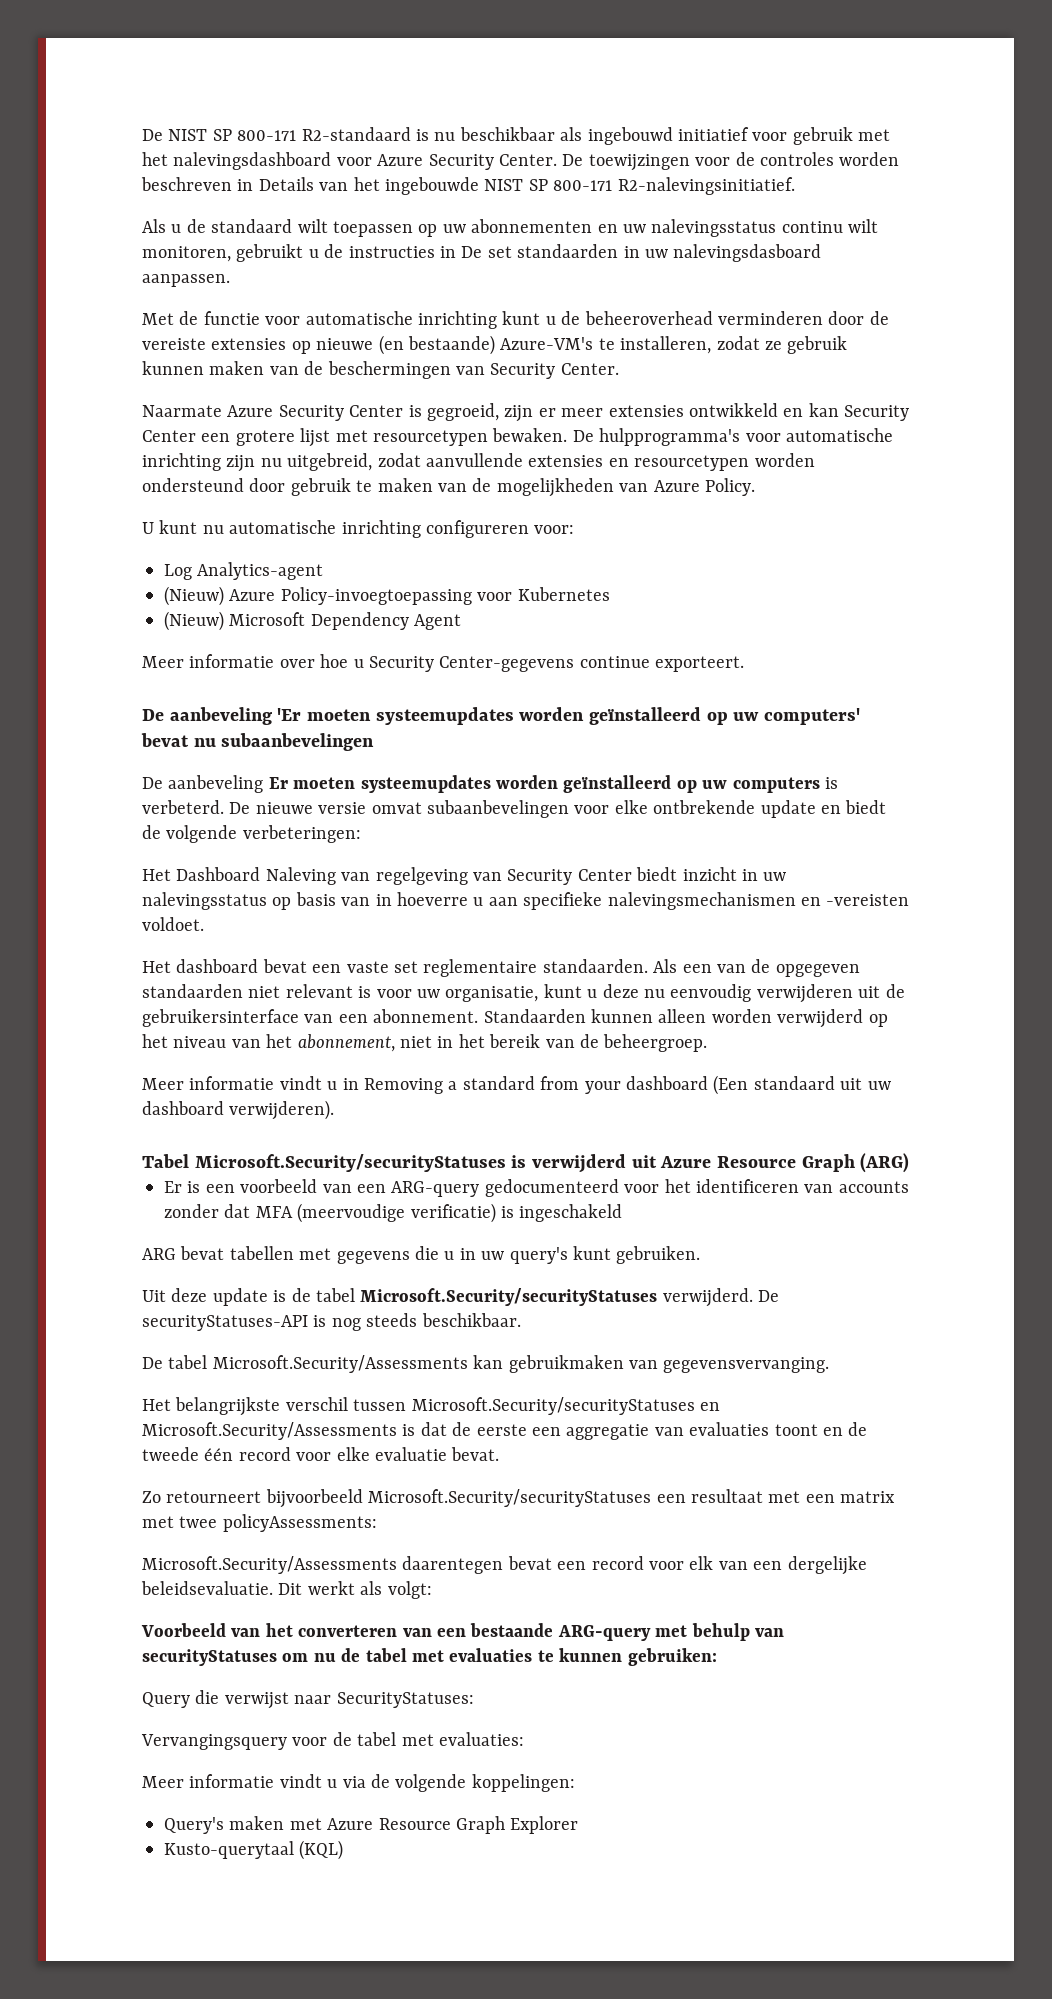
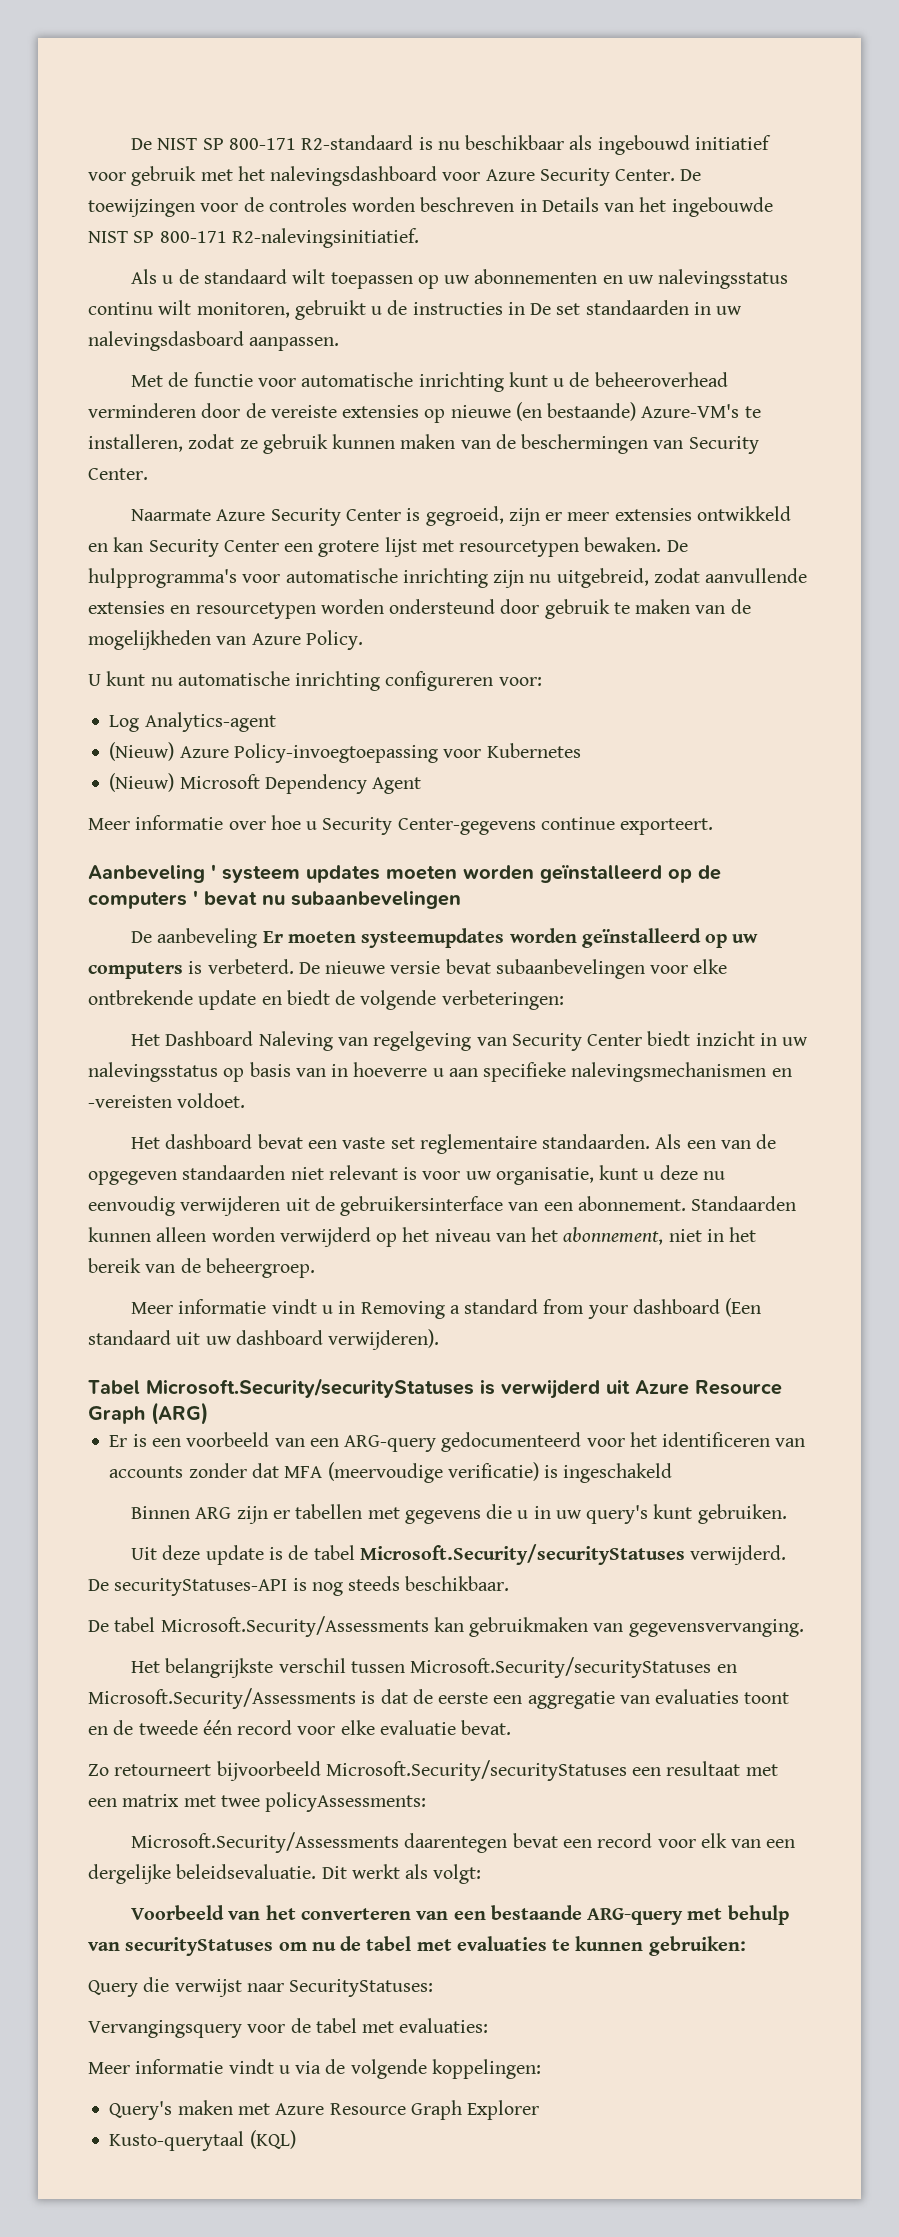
- De aanbeveling 'Er moeten systeemupdates worden geïnstalleerd op uw computers' bevat nu subaanbevelingen
+ Aanbeveling ' systeem updates moeten worden geïnstalleerd op de computers ' bevat nu subaanbevelingen
- De nieuwe versie omvat subaanbevelingen voor elke ontbrekende update en biedt de volgende verbeteringen:
+ De nieuwe versie bevat subaanbevelingen voor elke ontbrekende update en biedt de volgende verbeteringen:
- ARG bevat tabellen met gegevens die u in uw query's kunt gebruiken.
+ Binnen ARG zijn er tabellen met gegevens die u in uw query's kunt gebruiken.

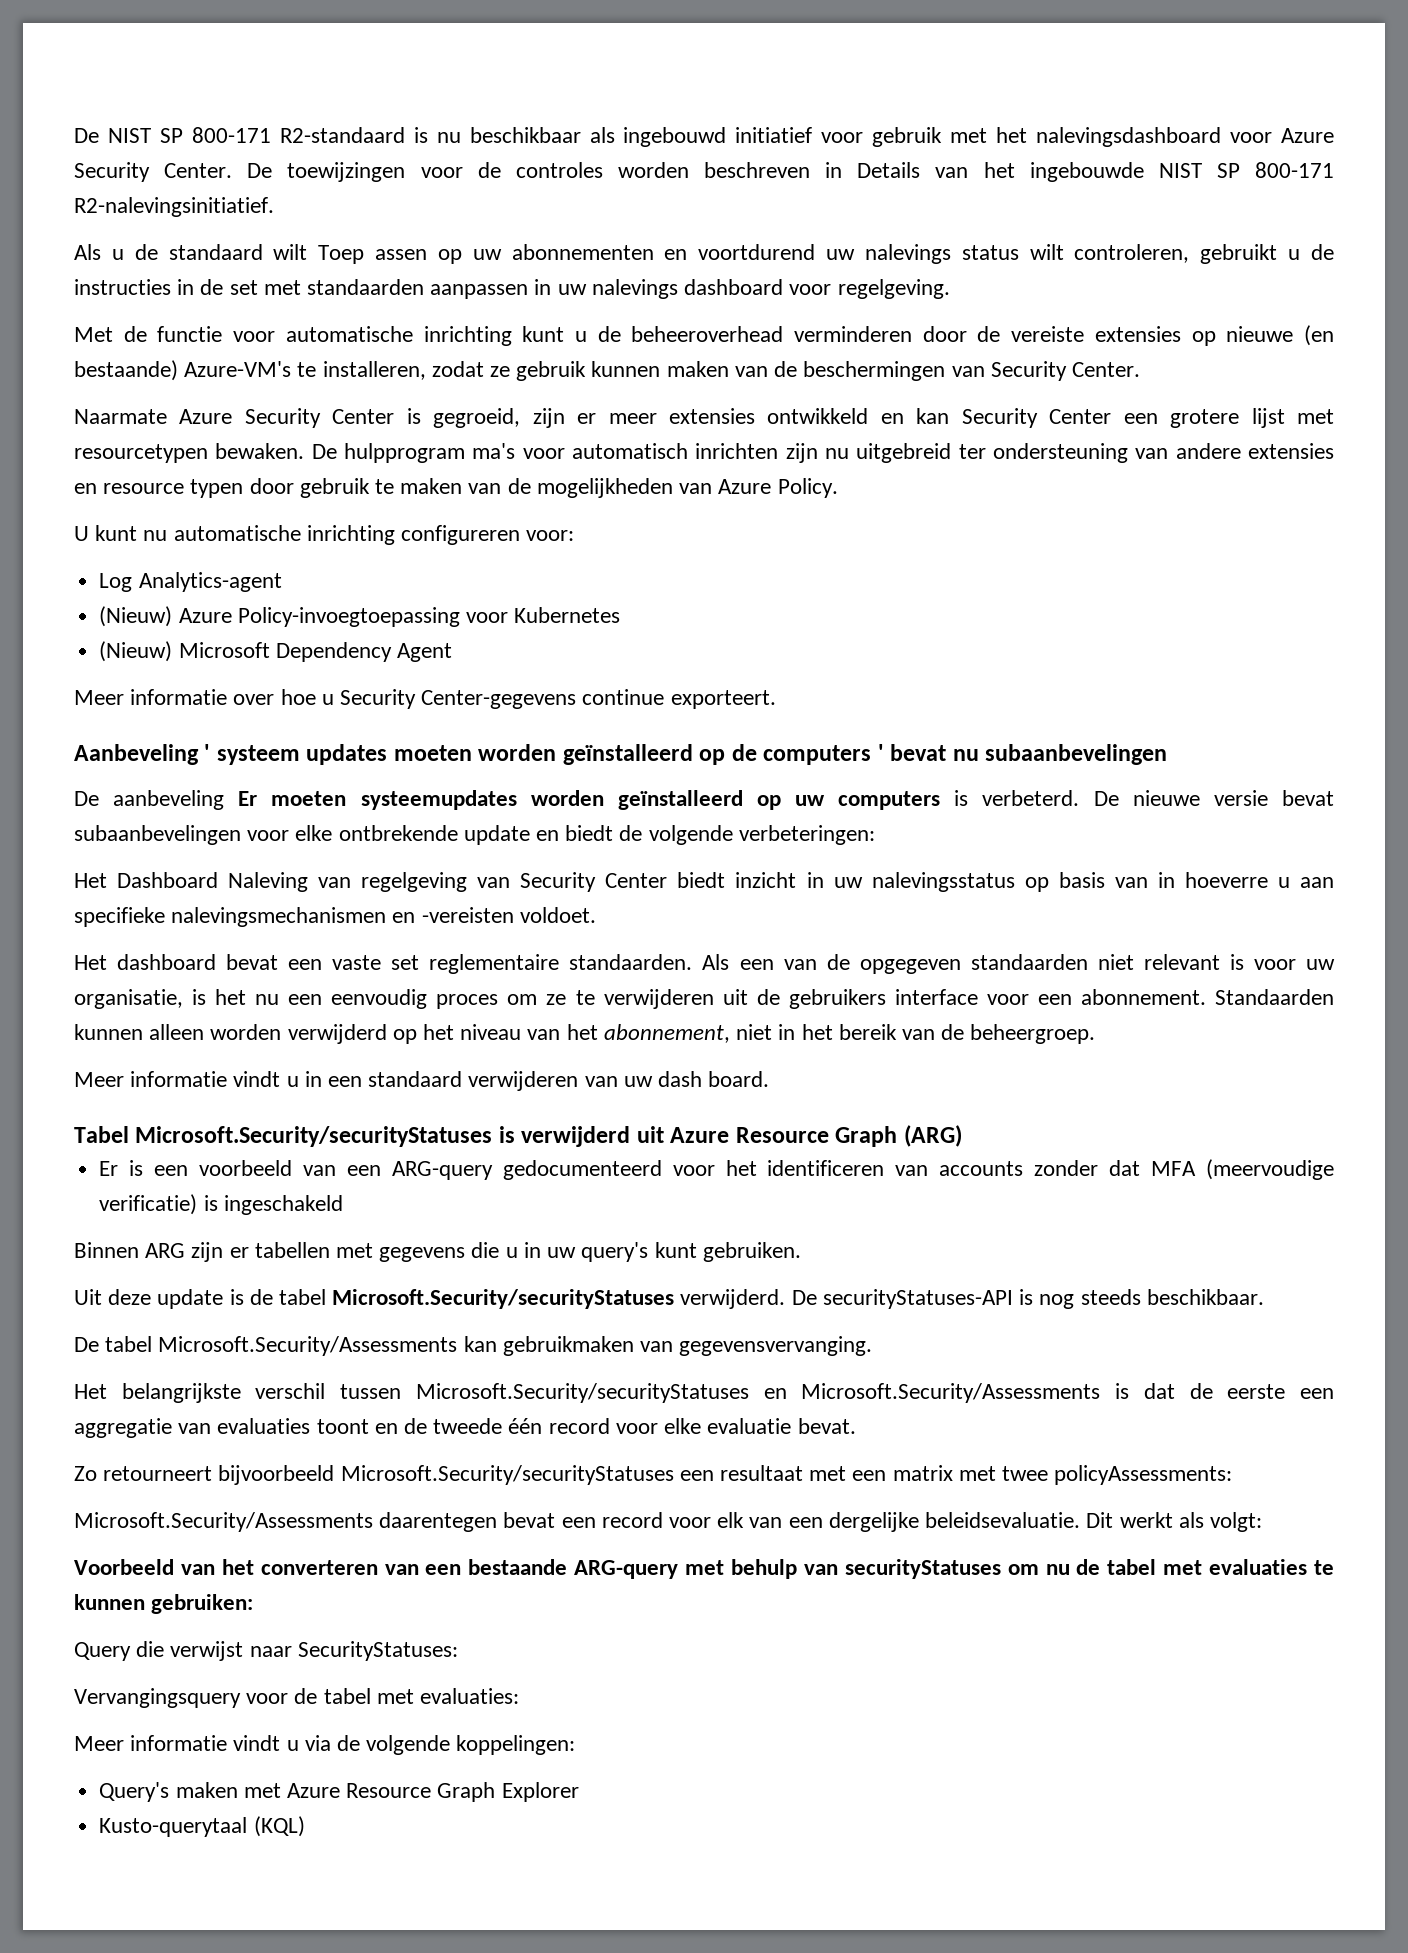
- Als u de standaard wilt toepassen op uw abonnementen en uw nalevingsstatus continu wilt monitoren, gebruikt u de instructies in De set standaarden in uw nalevingsdasboard aanpassen.
+ Als u de standaard wilt Toep assen op uw abonnementen en voortdurend uw nalevings status wilt controleren, gebruikt u de instructies in de set met standaarden aanpassen in uw nalevings dashboard voor regelgeving.
- De hulpprogramma's voor automatische inrichting zijn nu uitgebreid, zodat aanvullende extensies en resourcetypen worden ondersteund door gebruik te maken van de mogelijkheden van Azure Policy.
+ De hulpprogram ma's voor automatisch inrichten zijn nu uitgebreid ter ondersteuning van andere extensies en resource typen door gebruik te maken van de mogelijkheden van Azure Policy.
- Als een van de opgegeven standaarden niet relevant is voor uw organisatie, kunt u deze nu eenvoudig verwijderen uit de gebruikersinterface van een abonnement.
+ Als een van de opgegeven standaarden niet relevant is voor uw organisatie, is het nu een eenvoudig proces om ze te verwijderen uit de gebruikers interface voor een abonnement.
- Meer informatie vindt u in Removing a standard from your dashboard (Een standaard uit uw dashboard verwijderen).
+ Meer informatie vindt u in een standaard verwijderen van uw dash board.

